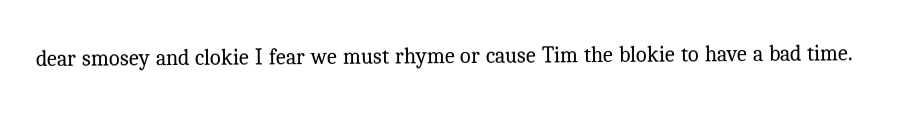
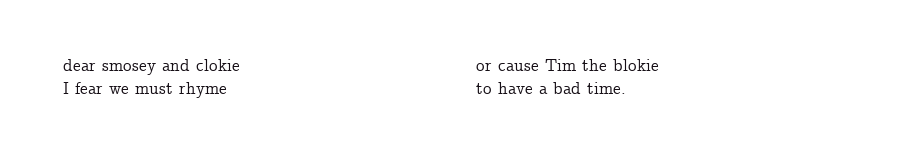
- dear smosey and clokie I fear we must rhyme or cause Tim the blokie to have a bad time.
+ dear smosey and clokie
+ I fear we must rhyme
+ or cause Tim the blokie
+ to have a bad time.

